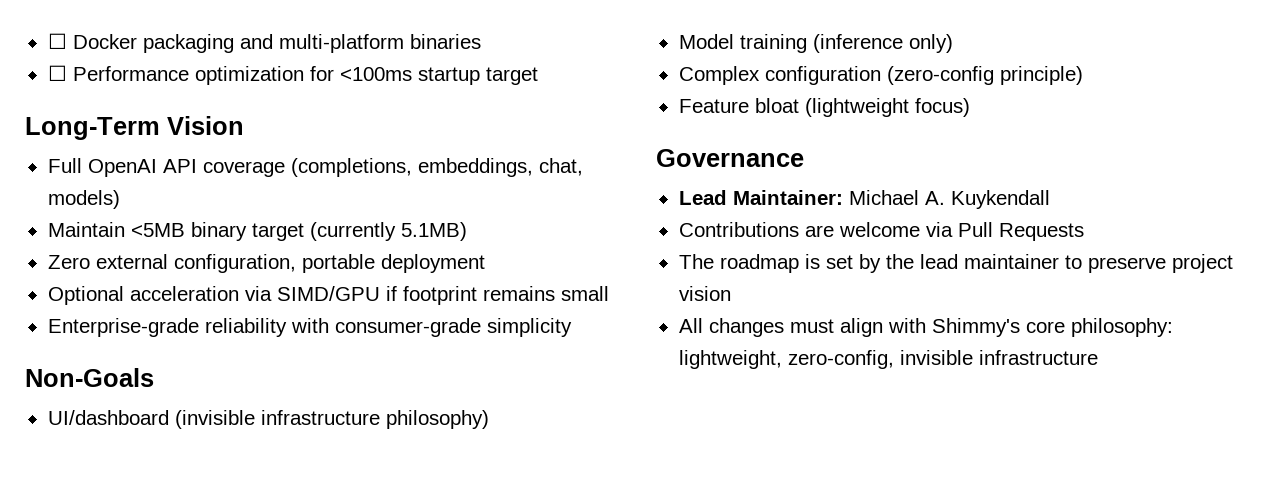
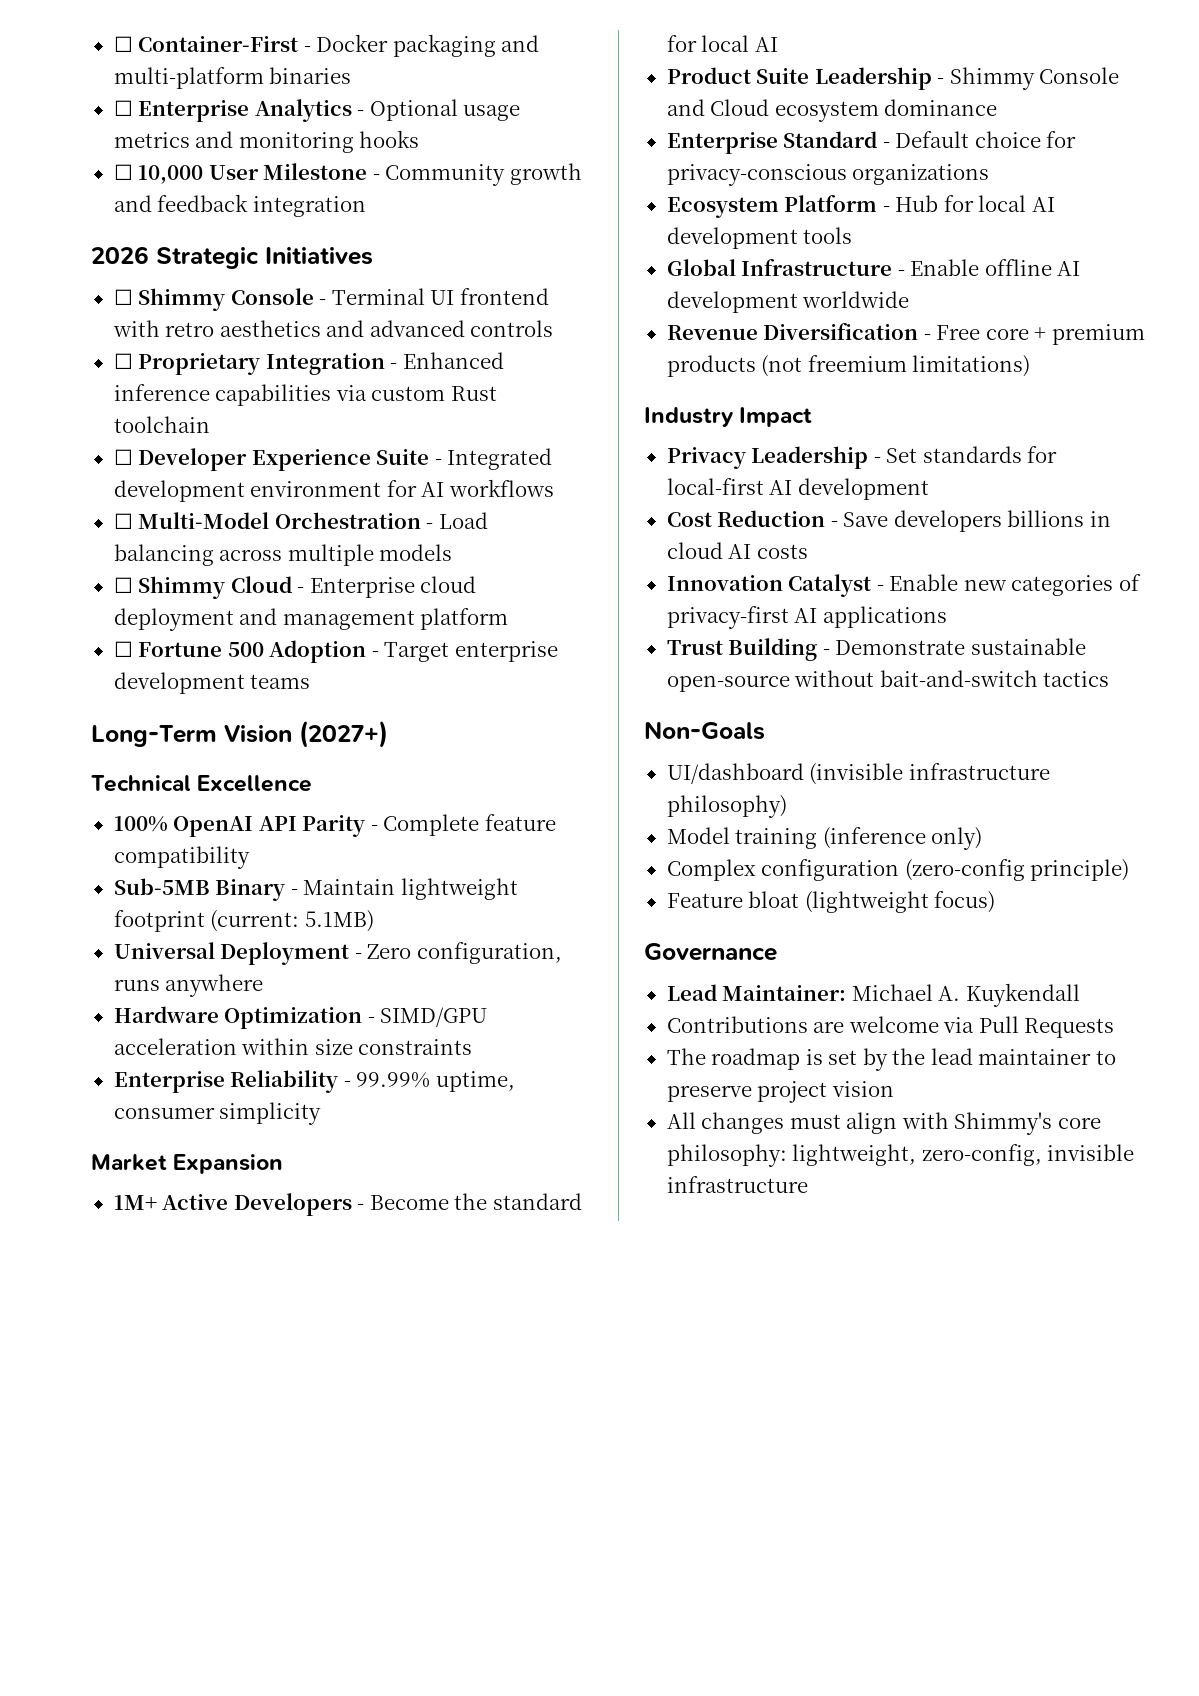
- ☐ Docker packaging and multi-platform binaries
+ ☐ Container-First - Docker packaging and multi-platform binaries
- ☐ Performance optimization for <100ms startup target
- Long-Term Vision
- Full OpenAI API coverage (completions, embeddings, chat, models)
- Maintain <5MB binary target (currently 5.1MB)
- Zero external configuration, portable deployment
- Optional acceleration via SIMD/GPU if footprint remains small
- Enterprise-grade reliability with consumer-grade simplicity
+ ☐ Enterprise Analytics - Optional usage metrics and monitoring hooks
+ ☐ 10,000 User Milestone - Community growth and feedback integration
+ 2026 Strategic Initiatives
+ ☐ Shimmy Console - Terminal UI frontend with retro aesthetics and advanced controls
+ ☐ Proprietary Integration - Enhanced inference capabilities via custom Rust toolchain
+ ☐ Developer Experience Suite - Integrated development environment for AI workflows
+ ☐ Multi-Model Orchestration - Load balancing across multiple models
+ ☐ Shimmy Cloud - Enterprise cloud deployment and management platform
+ ☐ Fortune 500 Adoption - Target enterprise development teams
+ Long-Term Vision (2027+)
+ Technical Excellence
+ 100% OpenAI API Parity - Complete feature compatibility
+ Sub-5MB Binary - Maintain lightweight footprint (current: 5.1MB)
+ Universal Deployment - Zero configuration, runs anywhere
+ Hardware Optimization - SIMD/GPU acceleration within size constraints
+ Enterprise Reliability - 99.99% uptime, consumer simplicity
+ Market Expansion
+ 1M+ Active Developers - Become the standard for local AI
+ Product Suite Leadership - Shimmy Console and Cloud ecosystem dominance
+ Enterprise Standard - Default choice for privacy-conscious organizations
+ Ecosystem Platform - Hub for local AI development tools
+ Global Infrastructure - Enable offline AI development worldwide
+ Revenue Diversification - Free core + premium products (not freemium limitations)
+ Industry Impact
+ Privacy Leadership - Set standards for local-first AI development
+ Cost Reduction - Save developers billions in cloud AI costs
+ Innovation Catalyst - Enable new categories of privacy-first AI applications
+ Trust Building - Demonstrate sustainable open-source without bait-and-switch tactics

